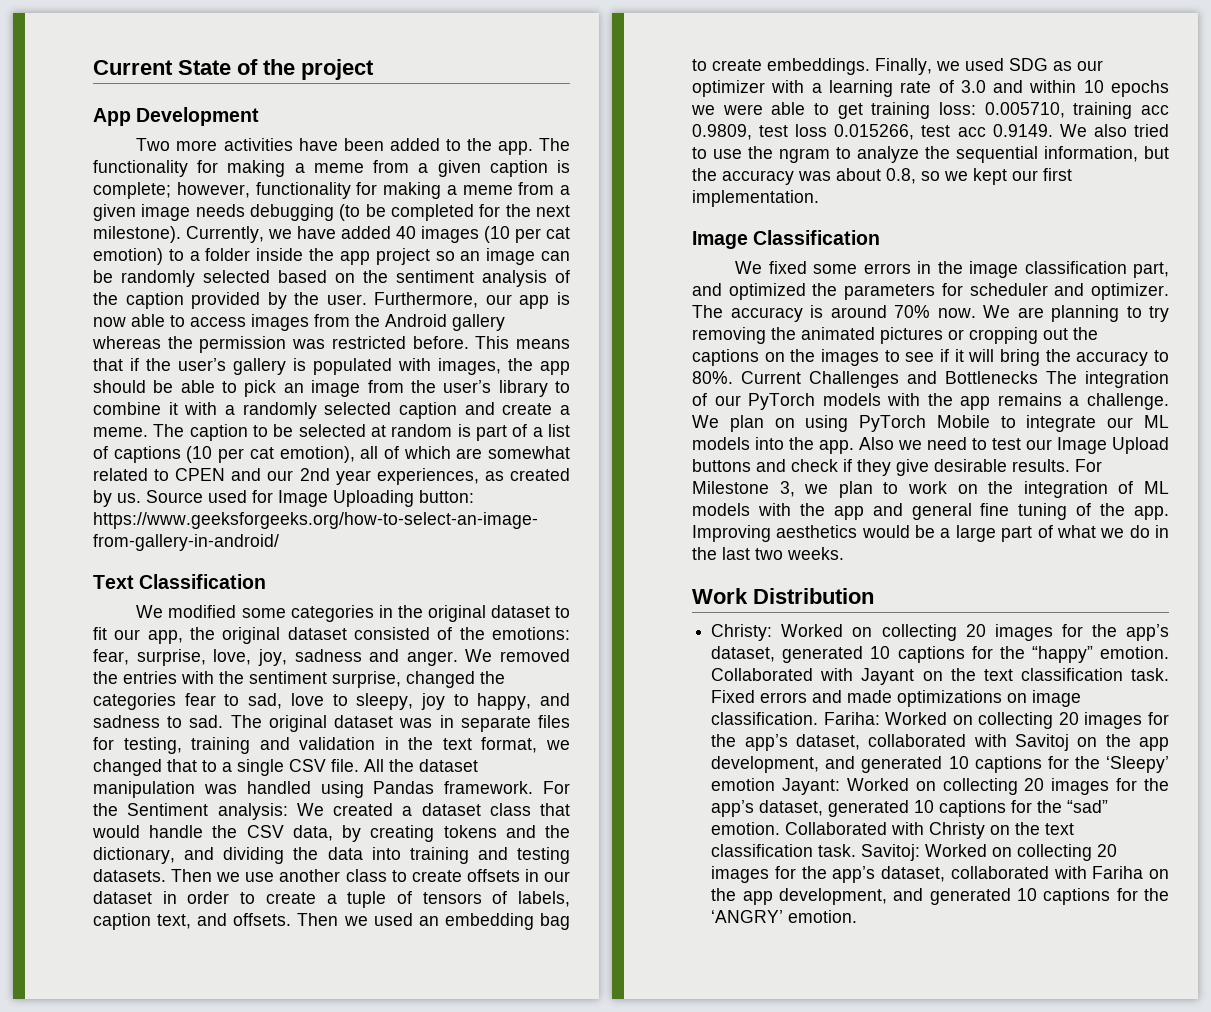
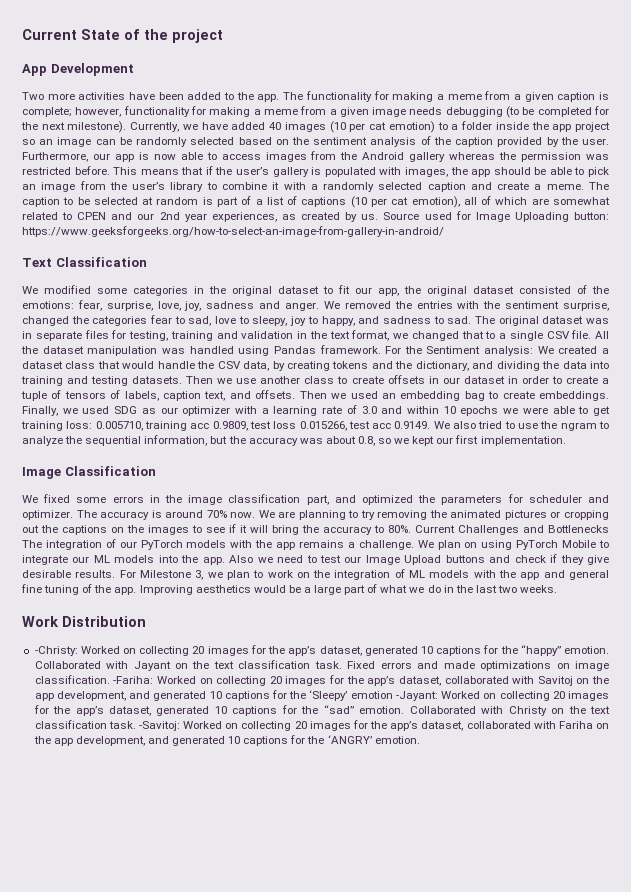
- Christy: Worked on collecting 20 images for the app’s dataset, generated 10 captions for the “happy” emotion.
+ -Christy: Worked on collecting 20 images for the app’s dataset, generated 10 captions for the “happy” emotion.
- Fariha: Worked on collecting 20 images for the app’s dataset, collaborated with Savitoj on the app development, and generated 10 captions for the ‘Sleepy’ emotion Jayant: Worked on collecting 20 images for the app’s dataset, generated 10 captions for the “sad” emotion.
+ -Fariha: Worked on collecting 20 images for the app’s dataset, collaborated with Savitoj on the app development, and generated 10 captions for the ‘Sleepy’ emotion -Jayant: Worked on collecting 20 images for the app’s dataset, generated 10 captions for the “sad” emotion.
- Savitoj: Worked on collecting 20 images for the app’s dataset, collaborated with Fariha on the app development, and generated 10 captions for the ‘ANGRY’ emotion.
+ -Savitoj: Worked on collecting 20 images for the app’s dataset, collaborated with Fariha on the app development, and generated 10 captions for the ‘ANGRY’ emotion.

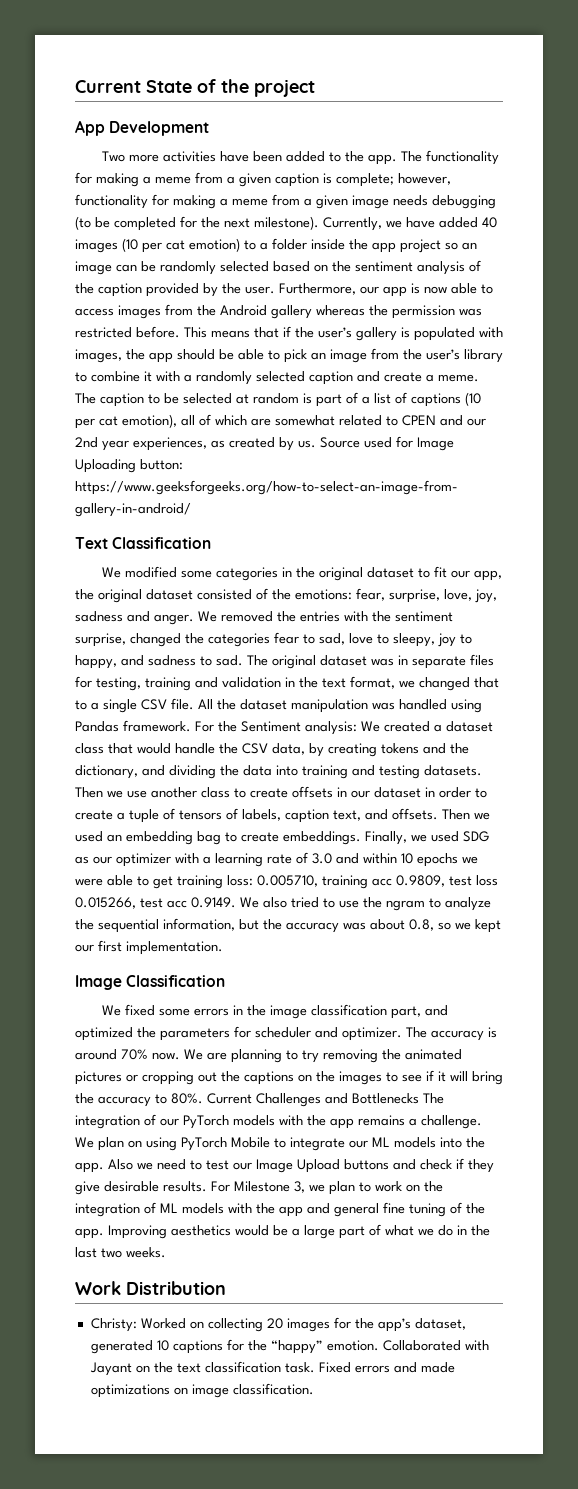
- -Christy: Worked on collecting 20 images for the app’s dataset, generated 10 captions for the “happy” emotion.
+ Christy: Worked on collecting 20 images for the app’s dataset, generated 10 captions for the “happy” emotion.
- -Fariha: Worked on collecting 20 images for the app’s dataset, collaborated with Savitoj on the app development, and generated 10 captions for the ‘Sleepy’ emotion -Jayant: Worked on collecting 20 images for the app’s dataset, generated 10 captions for the “sad” emotion. Collaborated with Christy on the text classification task. -Savitoj: Worked on collecting 20 images for the app’s dataset, collaborated with Fariha on the app development, and generated 10 captions for the ‘ANGRY’ emotion.

